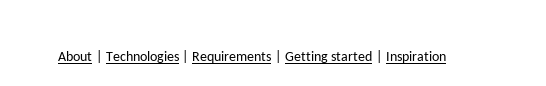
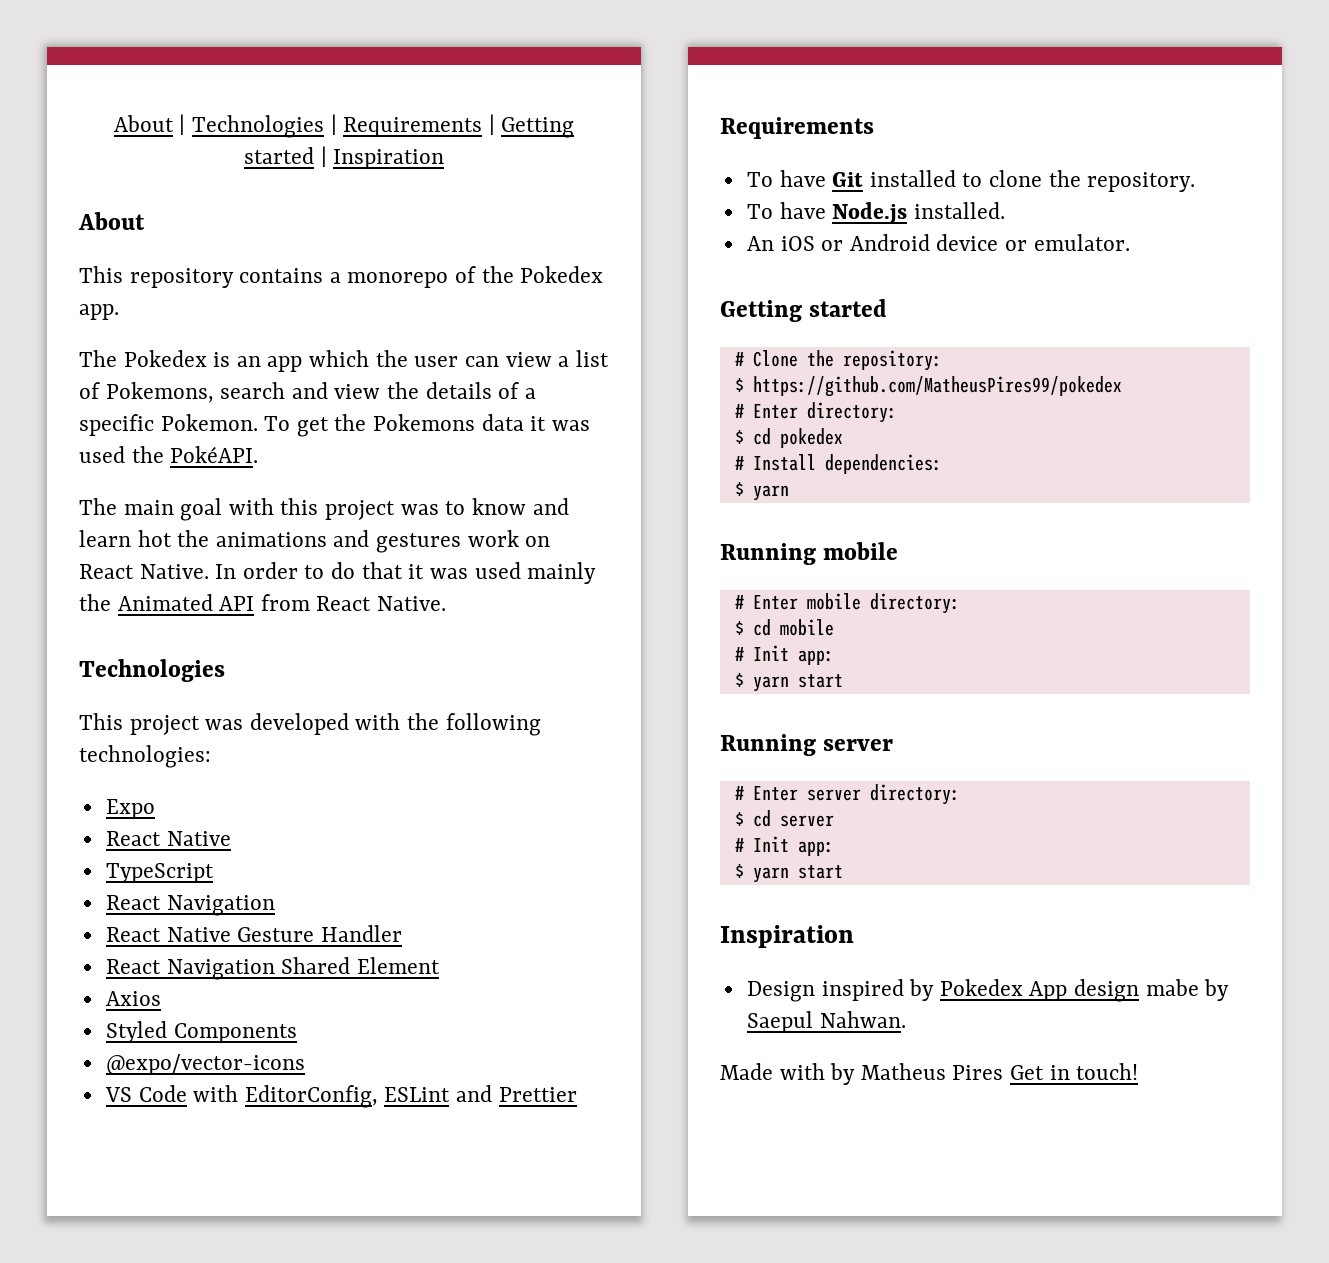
  About | Technologies | Requirements | Getting started | Inspiration
+ About
+ This repository contains a monorepo of the Pokedex app.
+ The Pokedex is an app which the user can view a list of Pokemons, search and view the details of a specific Pokemon. To get the Pokemons data it was used the PokéAPI.
+ The main goal with this project was to know and learn hot the animations and gestures work on React Native. In order to do that it was used mainly the Animated API from React Native.
+ Technologies
+ This project was developed with the following technologies:
+ Expo
+ React Native
+ TypeScript
+ React Navigation
+ React Native Gesture Handler
+ React Navigation Shared Element
+ Axios
+ Styled Components
+ @expo/vector-icons
+ VS Code with EditorConfig, ESLint and Prettier
+ Requirements
+ To have Git installed to clone the repository.
+ To have Node.js installed.
+ An iOS or Android device or emulator.
+ Getting started
+ # Clone the repository:
+ $ https://github.com/MatheusPires99/pokedex
+ # Enter directory:
+ $ cd pokedex
+ # Install dependencies:
+ $ yarn
+ Running mobile
+ # Enter mobile directory:
+ $ cd mobile
+ # Init app:
+ $ yarn start
+ Running server
+ # Enter server directory:
+ $ cd server
+ # Init app:
+ $ yarn start
+ Inspiration
+ Design inspired by Pokedex App design mabe by Saepul Nahwan.
+ Made with by Matheus Pires Get in touch!

